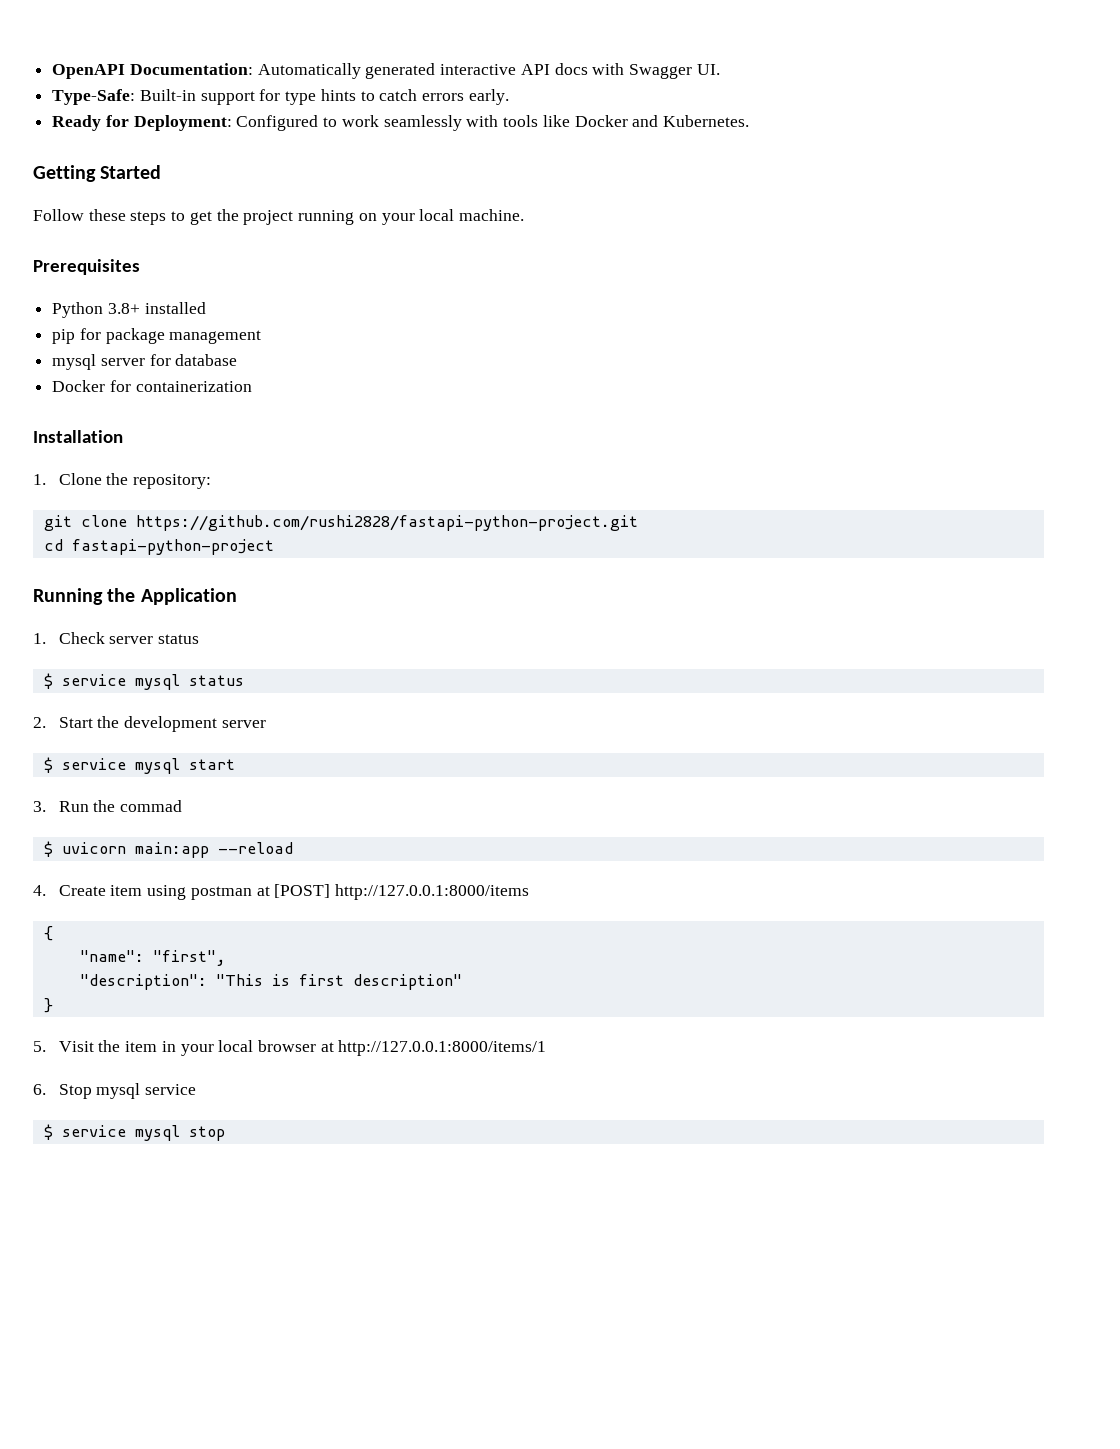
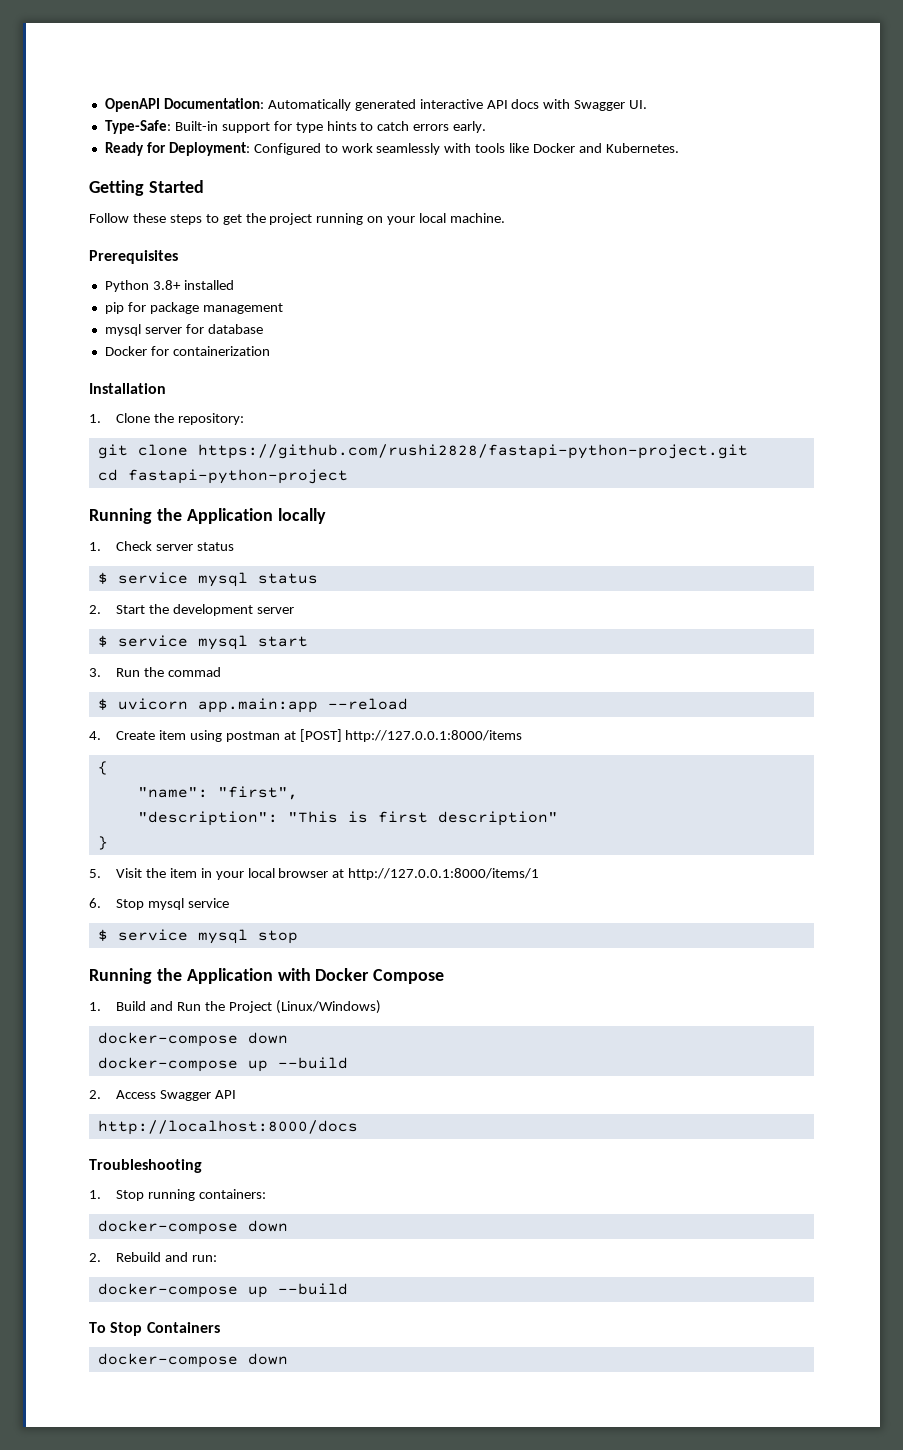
- Running the Application
+ Running the Application locally
- $ uvicorn main:app --reload
+ $ uvicorn app.main:app --reload
+ Running the Application with Docker Compose
+ 1. Build and Run the Project (Linux/Windows)
+ docker-compose down
+ docker-compose up --build
+ 2. Access Swagger API
+ http://localhost:8000/docs
+ Troubleshooting
+ 1. Stop running containers:
+ docker-compose down
+ 2. Rebuild and run:
+ docker-compose up --build
+ To Stop Containers
+ docker-compose down

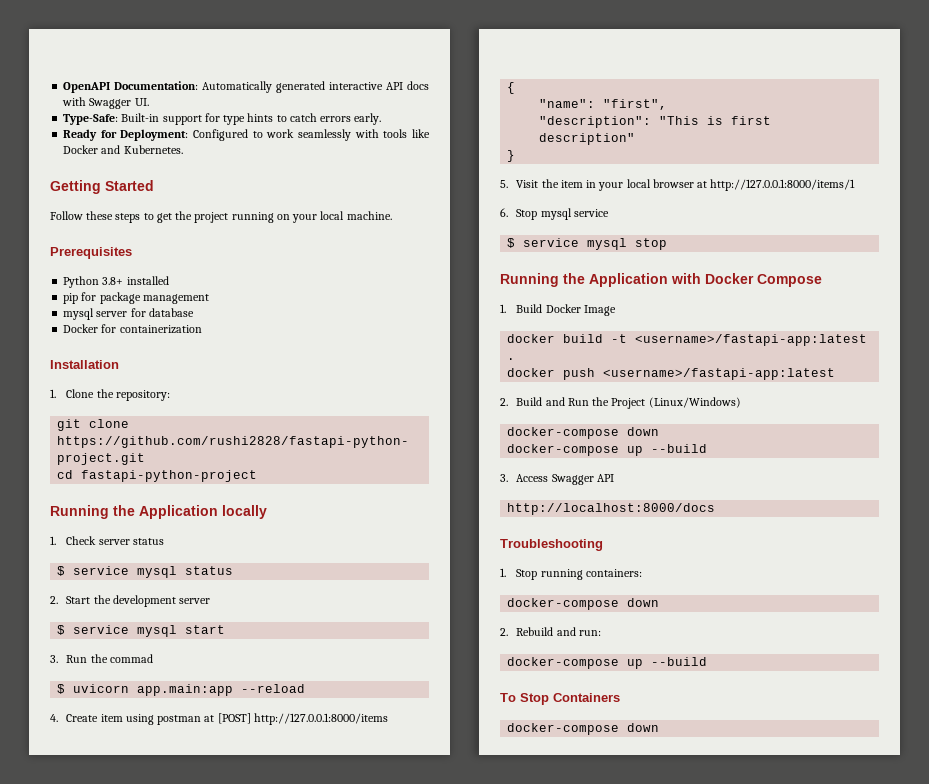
- 1. Build and Run the Project (Linux/Windows)
+ 1. Build Docker Image
+ docker build -t <username>/fastapi-app:latest .
+ docker push <username>/fastapi-app:latest
+ 2. Build and Run the Project (Linux/Windows)
- 2. Access Swagger API
+ 3. Access Swagger API

